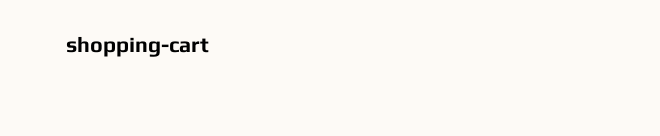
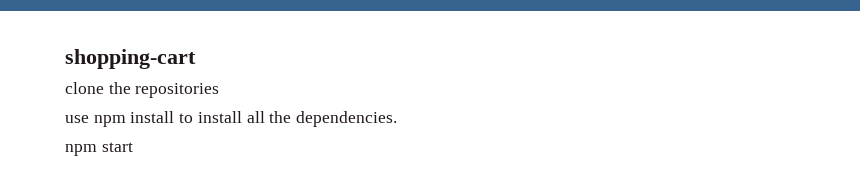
+ clone the repositories
+ use npm install to install all the dependencies.
+ npm start

